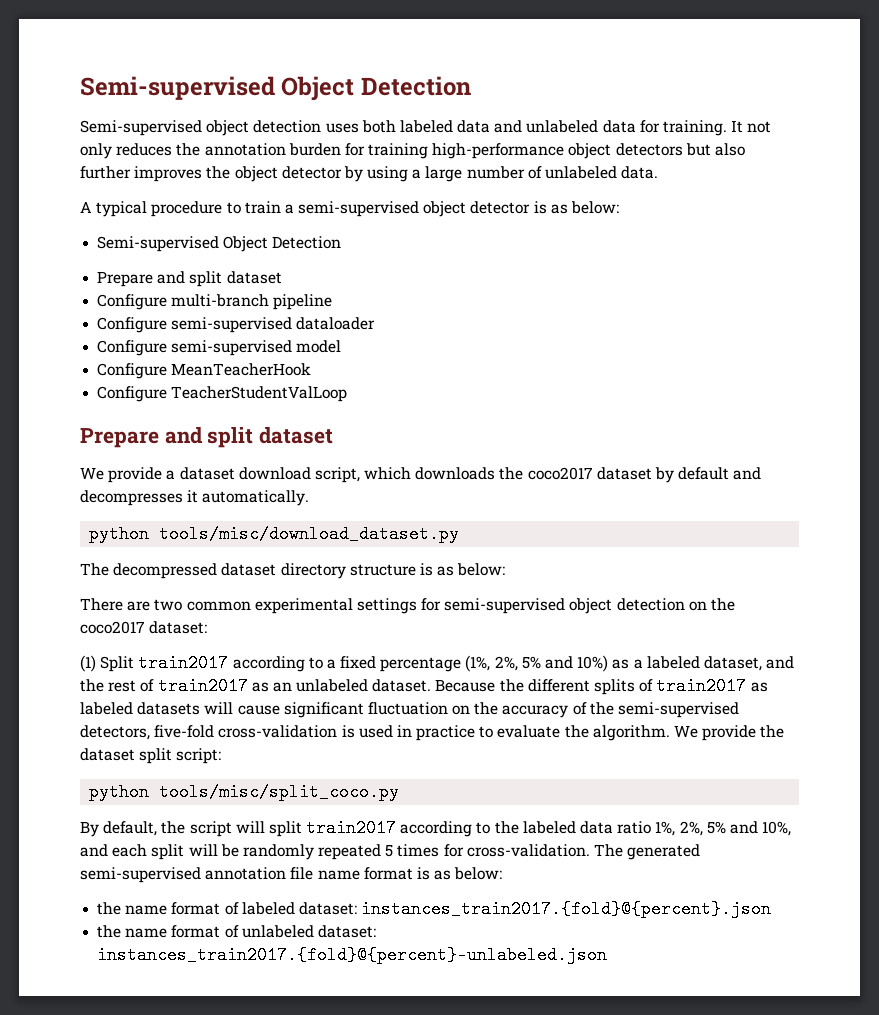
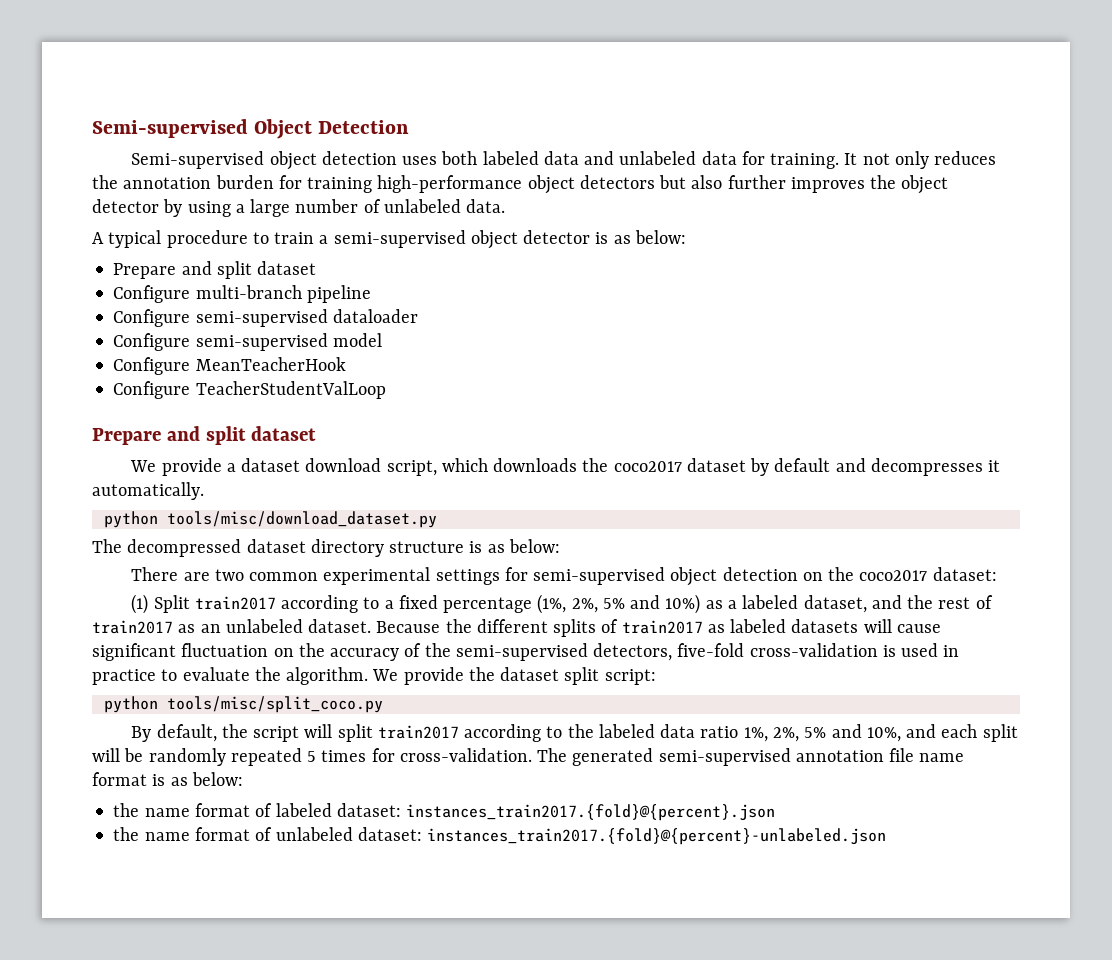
  A typical procedure to train a semi-supervised object detector is as below:
- Semi-supervised Object Detection

